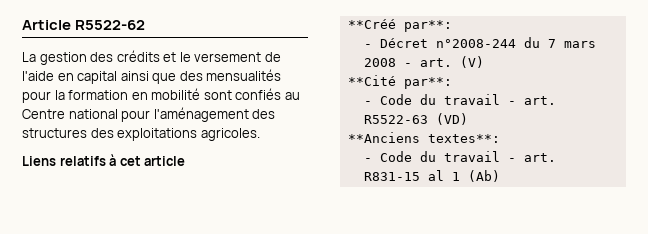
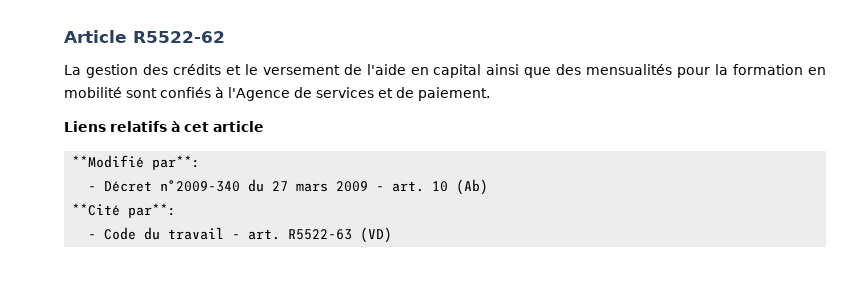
- La gestion des crédits et le versement de l'aide en capital ainsi que des mensualités pour la formation en mobilité sont confiés au Centre national pour l'aménagement des structures des exploitations agricoles.
+ La gestion des crédits et le versement de l'aide en capital ainsi que des mensualités pour la formation en mobilité sont confiés à l'Agence de services et de paiement.
- **Créé par**:
+ **Modifié par**:
- - Décret n°2008-244 du 7 mars 2008 - art. (V)
+ - Décret n°2009-340 du 27 mars 2009 - art. 10 (Ab)
- **Anciens textes**:
- - Code du travail - art. R831-15 al 1 (Ab)

